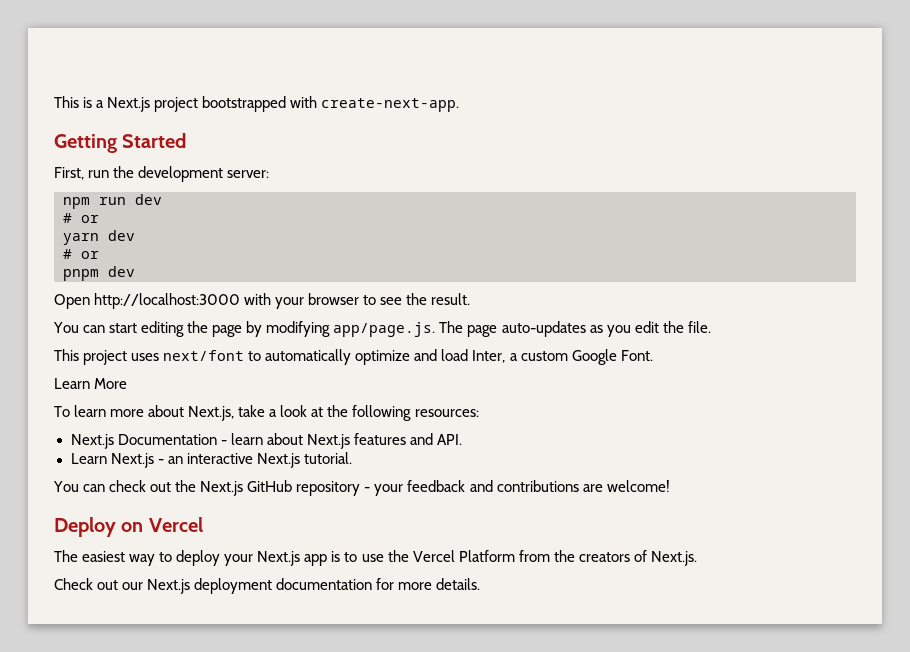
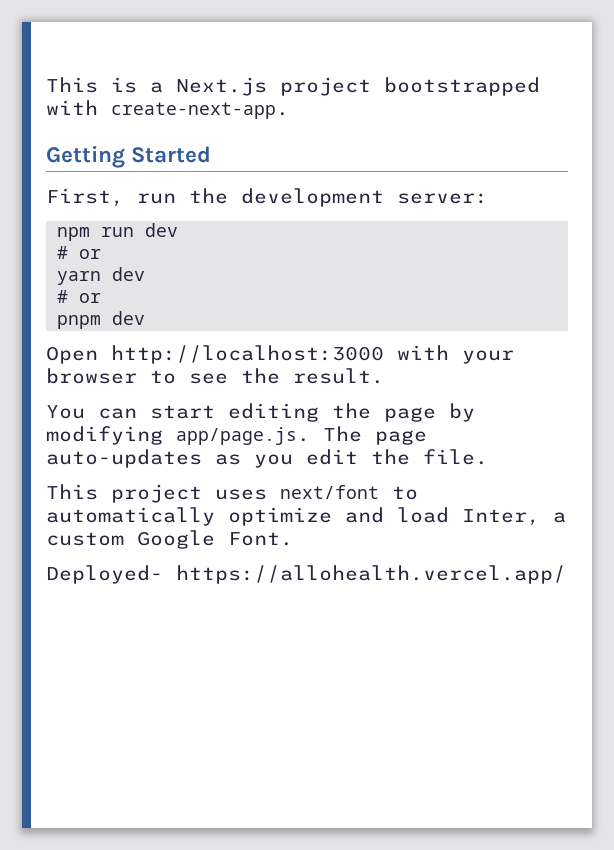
- Learn More
- To learn more about Next.js, take a look at the following resources:
- Next.js Documentation - learn about Next.js features and API.
- Learn Next.js - an interactive Next.js tutorial.
- You can check out the Next.js GitHub repository - your feedback and contributions are welcome!
- Deploy on Vercel
- The easiest way to deploy your Next.js app is to use the Vercel Platform from the creators of Next.js.
- Check out our Next.js deployment documentation for more details.
+ Deployed- https://allohealth.vercel.app/

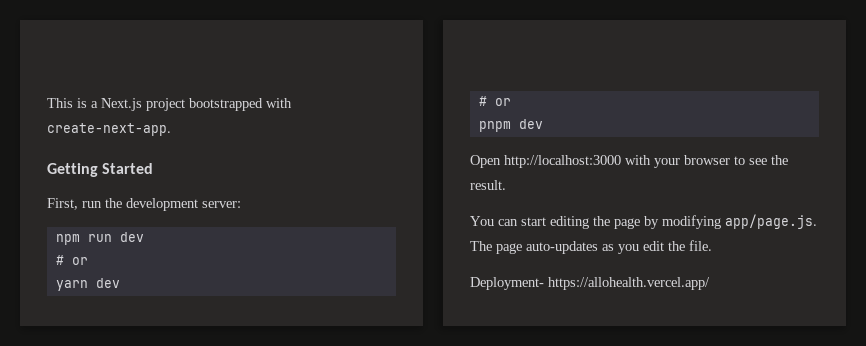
- This project uses next/font to automatically optimize and load Inter, a custom Google Font.
- Deployed- https://allohealth.vercel.app/
+ Deployment- https://allohealth.vercel.app/

